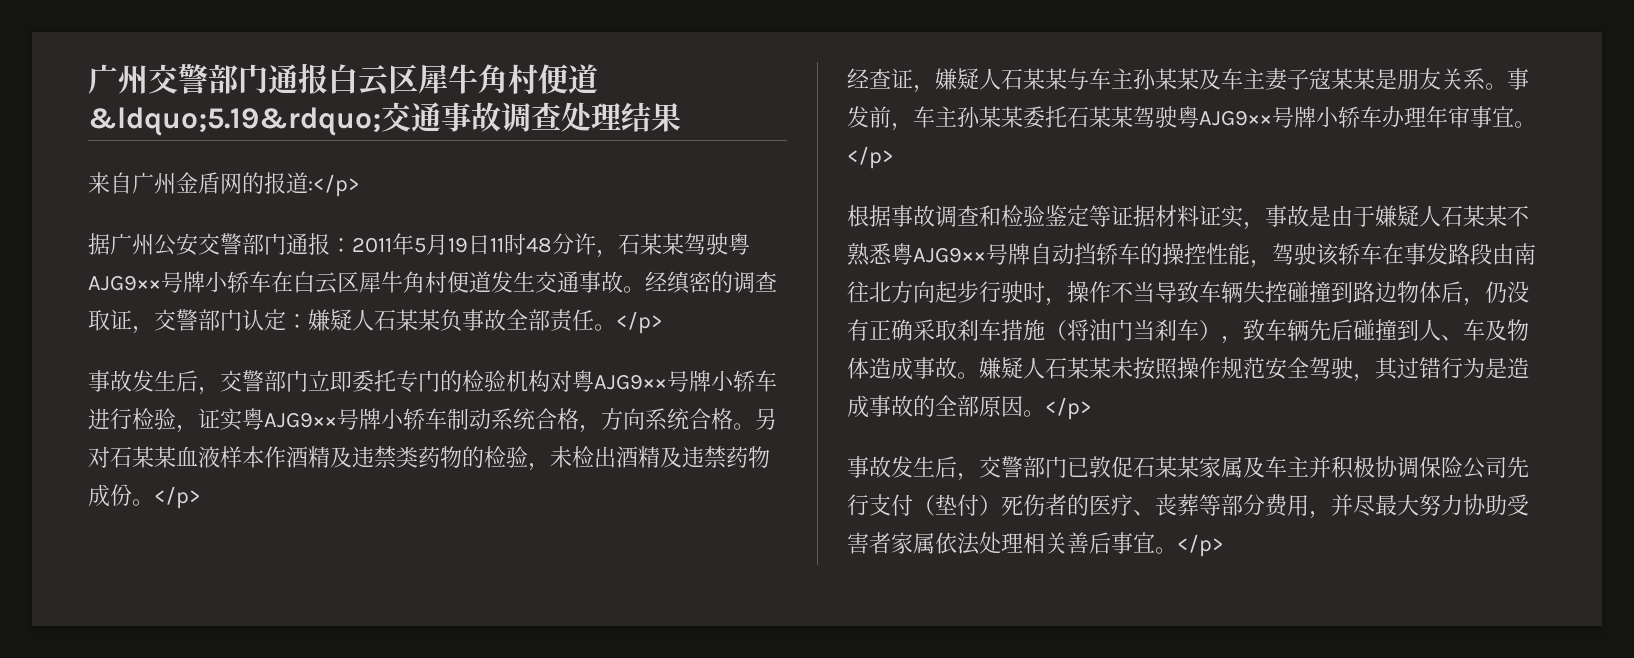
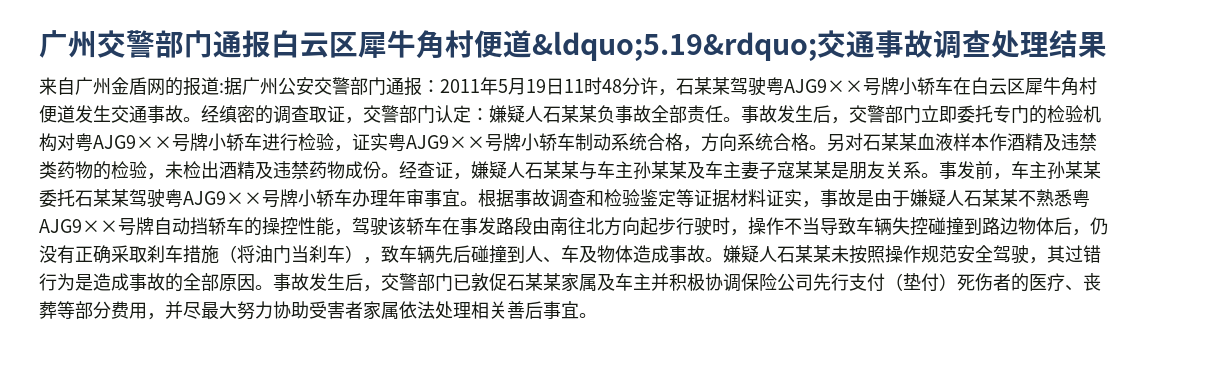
- 来自广州金盾网的报道:</p>
- 据广州公安交警部门通报：2011年5月19日11时48分许，石某某驾驶粤AJG9××号牌小轿车在白云区犀牛角村便道发生交通事故。
+ 来自广州金盾网的报道:据广州公安交警部门通报：2011年5月19日11时48分许，石某某驾驶粤AJG9××号牌小轿车在白云区犀牛角村便道发生交通事故。
- 经缜密的调查取证，交警部门认定：嫌疑人石某某负事故全部责任。</p>
- 事故发生后，交警部门立即委托专门的检验机构对粤AJG9××号牌小轿车进行检验，证实粤AJG9××号牌小轿车制动系统合格，方向系统合格。
+ 经缜密的调查取证，交警部门认定：嫌疑人石某某负事故全部责任。事故发生后，交警部门立即委托专门的检验机构对粤AJG9××号牌小轿车进行检验，证实粤AJG9××号牌小轿车制动系统合格，方向系统合格。
- 另对石某某血液样本作酒精及违禁类药物的检验，未检出酒精及违禁药物成份。</p>
- 经查证，嫌疑人石某某与车主孙某某及车主妻子寇某某是朋友关系。
+ 另对石某某血液样本作酒精及违禁类药物的检验，未检出酒精及违禁药物成份。经查证，嫌疑人石某某与车主孙某某及车主妻子寇某某是朋友关系。
- 事发前，车主孙某某委托石某某驾驶粤AJG9××号牌小轿车办理年审事宜。</p>
- 根据事故调查和检验鉴定等证据材料证实，事故是由于嫌疑人石某某不熟悉粤AJG9××号牌自动挡轿车的操控性能，驾驶该轿车在事发路段由南往北方向起步行驶时，操作不当导致车辆失控碰撞到路边物体后，仍没有正确采取刹车措施（将油门当刹车），致车辆先后碰撞到人、车及物体造成事故。
+ 事发前，车主孙某某委托石某某驾驶粤AJG9××号牌小轿车办理年审事宜。根据事故调查和检验鉴定等证据材料证实，事故是由于嫌疑人石某某不熟悉粤AJG9××号牌自动挡轿车的操控性能，驾驶该轿车在事发路段由南往北方向起步行驶时，操作不当导致车辆失控碰撞到路边物体后，仍没有正确采取刹车措施（将油门当刹车），致车辆先后碰撞到人、车及物体造成事故。
- 嫌疑人石某某未按照操作规范安全驾驶，其过错行为是造成事故的全部原因。</p>
- 事故发生后，交警部门已敦促石某某家属及车主并积极协调保险公司先行支付（垫付）死伤者的医疗、丧葬等部分费用，并尽最大努力协助受害者家属依法处理相关善后事宜。</p>
+ 嫌疑人石某某未按照操作规范安全驾驶，其过错行为是造成事故的全部原因。事故发生后，交警部门已敦促石某某家属及车主并积极协调保险公司先行支付（垫付）死伤者的医疗、丧葬等部分费用，并尽最大努力协助受害者家属依法处理相关善后事宜。

